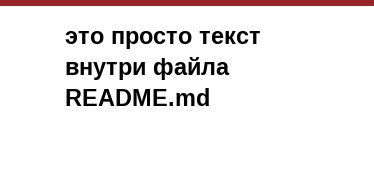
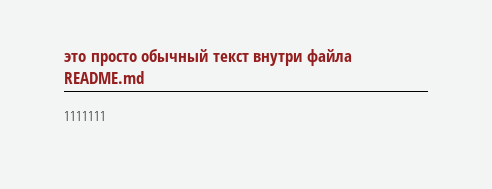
- это просто текст внутри файла README.md
+ это просто обычный текст внутри файла README.md
+ 1111111

